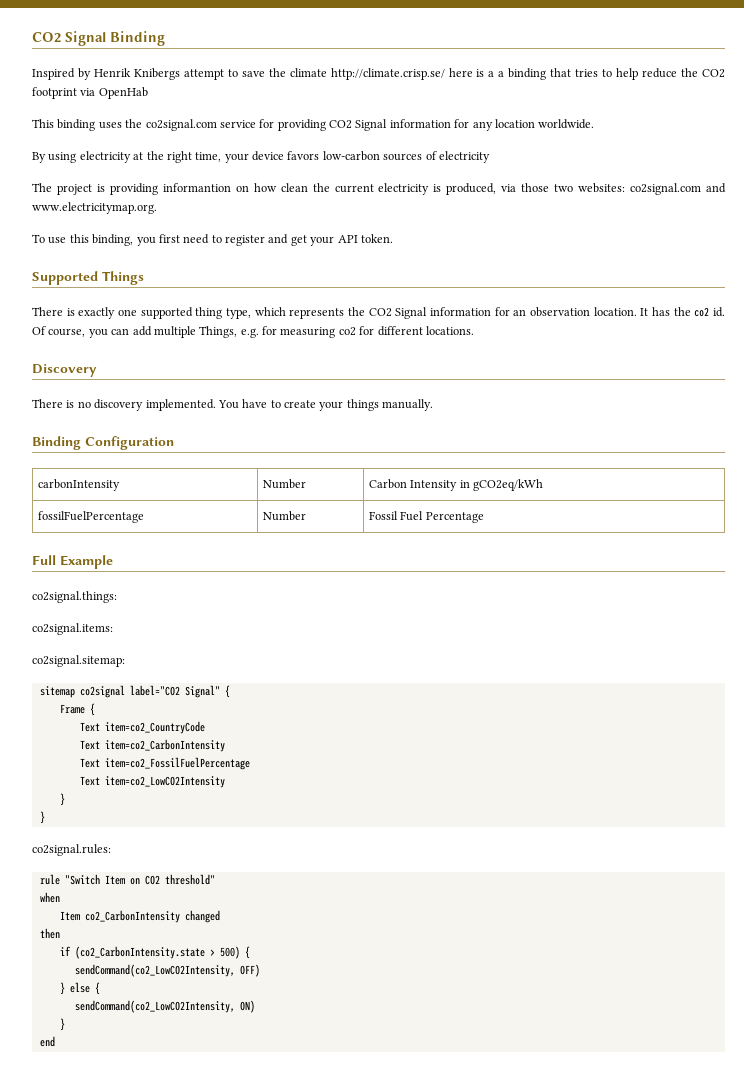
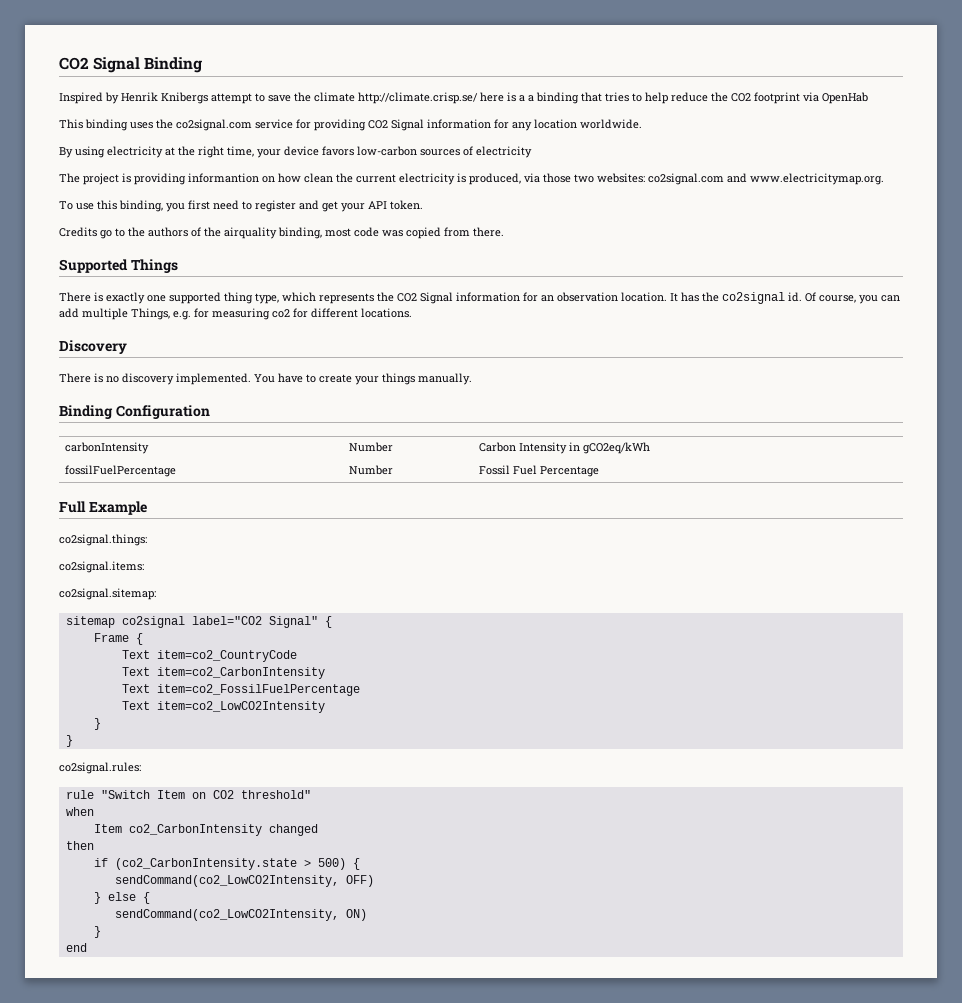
+ Credits go to the authors of the airquality binding, most code was copied from there.
- It has the co2 id.
+ It has the co2signal id.

